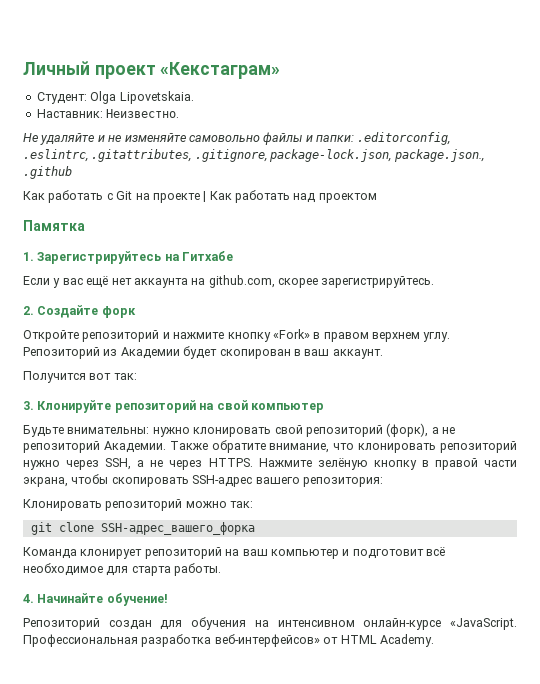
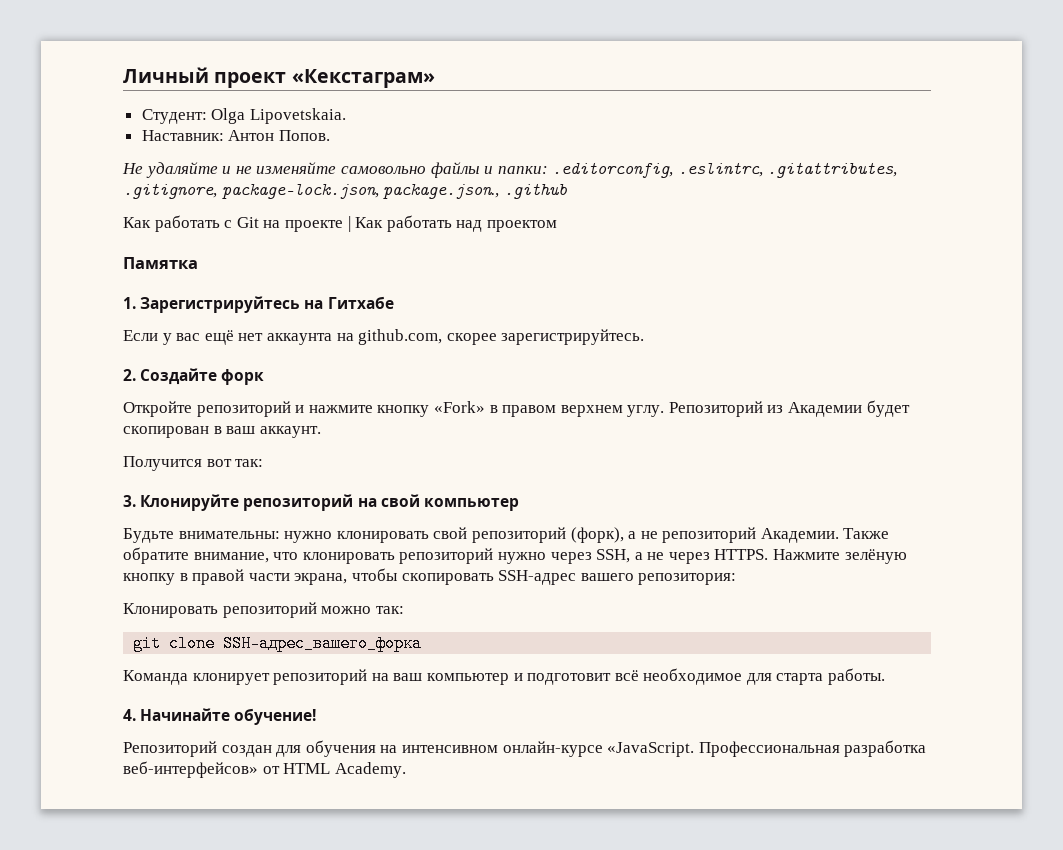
- Наставник: Неизвестно.
+ Наставник: Антон Попов.

